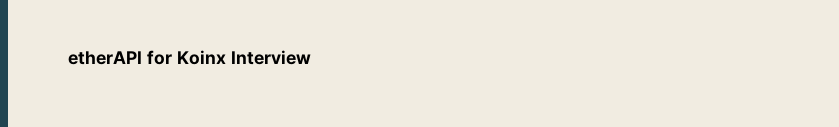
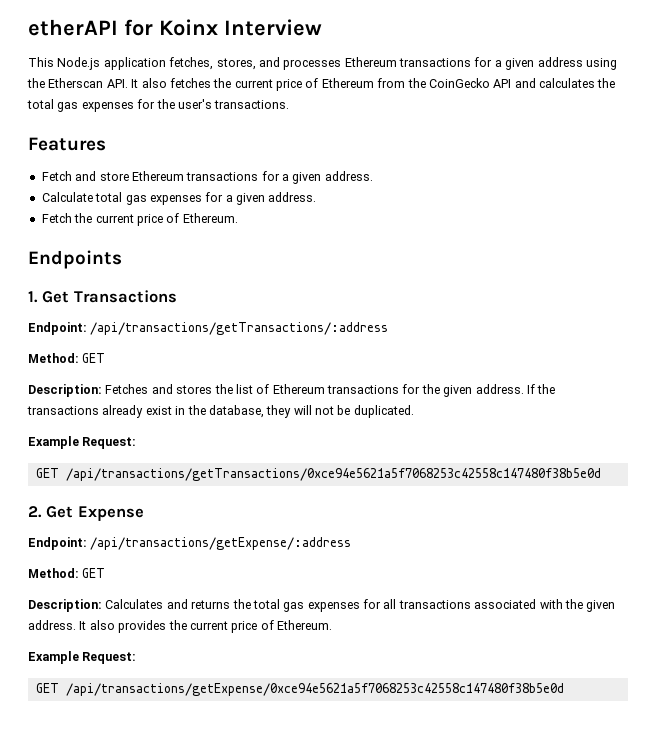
+ This Node.js application fetches, stores, and processes Ethereum transactions for a given address using the Etherscan API. It also fetches the current price of Ethereum from the CoinGecko API and calculates the total gas expenses for the user's transactions.
+ Features
+ Fetch and store Ethereum transactions for a given address.
+ Calculate total gas expenses for a given address.
+ Fetch the current price of Ethereum.
+ Endpoints
+ 1. Get Transactions
+ Endpoint: /api/transactions/getTransactions/:address
+ Method: GET
+ Description: Fetches and stores the list of Ethereum transactions for the given address. If the transactions already exist in the database, they will not be duplicated.
+ Example Request:
+ GET /api/transactions/getTransactions/0xce94e5621a5f7068253c42558c147480f38b5e0d
+ 2. Get Expense
+ Endpoint: /api/transactions/getExpense/:address
+ Method: GET
+ Description: Calculates and returns the total gas expenses for all transactions associated with the given address. It also provides the current price of Ethereum.
+ Example Request:
+ GET /api/transactions/getExpense/0xce94e5621a5f7068253c42558c147480f38b5e0d

